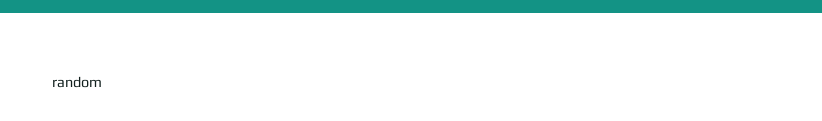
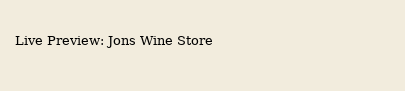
- random
+ Live Preview: Jons Wine Store

